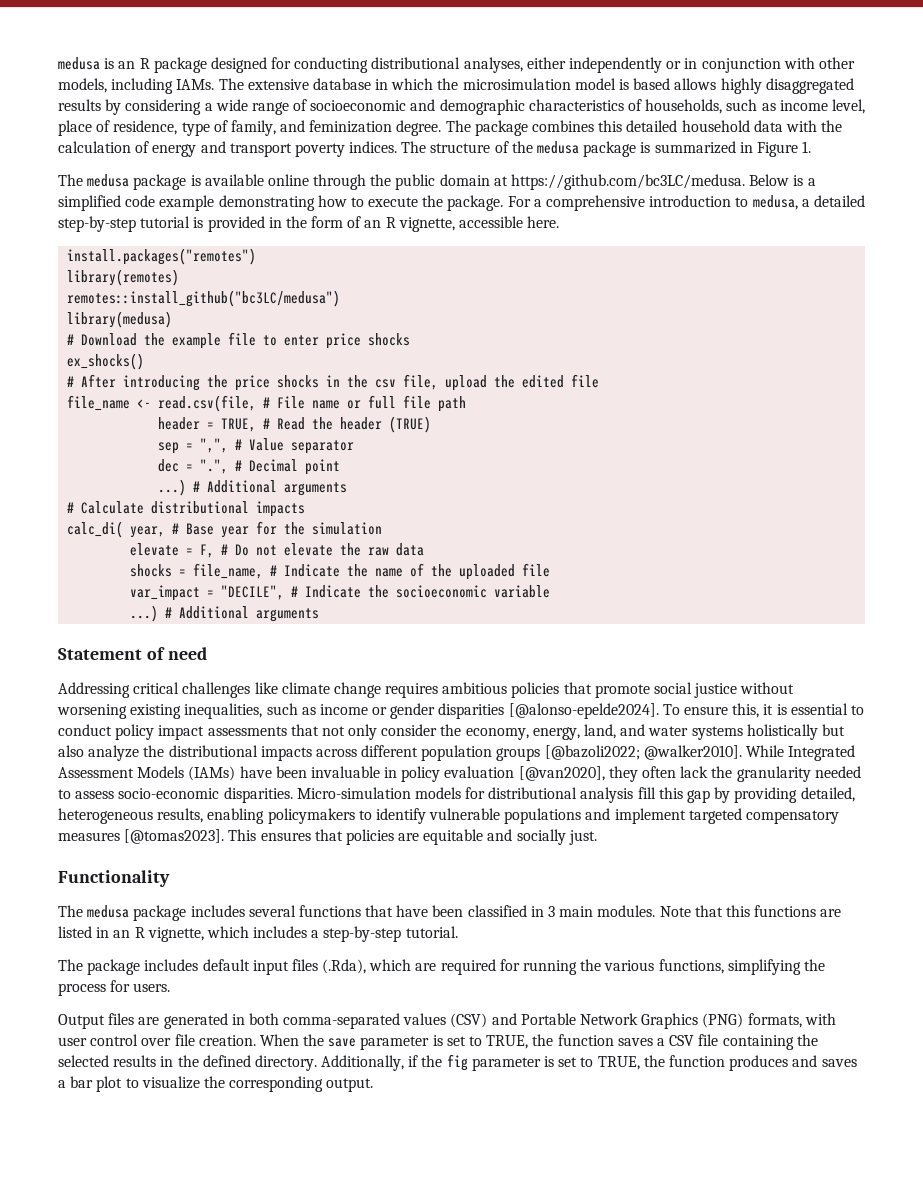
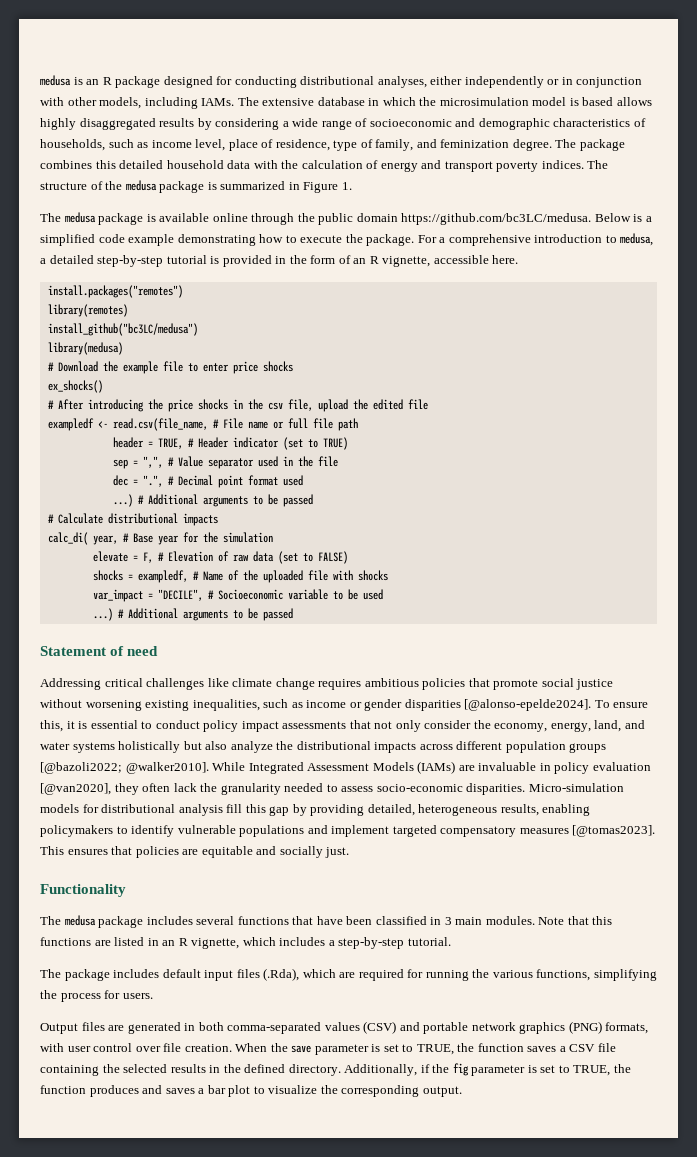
- The medusa package is available online through the public domain at https://github.com/bc3LC/medusa. Below is a simplified code example demonstrating how to execute the package.
+ The medusa package is available online through the public domain https://github.com/bc3LC/medusa. Below is a simplified code example demonstrating how to execute the package.
- remotes::install_github("bc3LC/medusa")
+ install_github("bc3LC/medusa")
- file_name <- read.csv(file, # File name or full file path
+ exampledf <- read.csv(file_name, # File name or full file path
- header = TRUE, # Read the header (TRUE)
+ header = TRUE, # Header indicator (set to TRUE)
- sep = ",", # Value separator
+ sep = ",", # Value separator used in the file
- dec = ".", # Decimal point
- ...) # Additional arguments
+ dec = ".", # Decimal point format used
+ ...) # Additional arguments to be passed
- elevate = F, # Do not elevate the raw data
+ elevate = F, # Elevation of raw data (set to FALSE)
- shocks = file_name, # Indicate the name of the uploaded file
+ shocks = exampledf, # Name of the uploaded file with shocks
- var_impact = "DECILE", # Indicate the socioeconomic variable
- ...) # Additional arguments
+ var_impact = "DECILE", # Socioeconomic variable to be used
+ ...) # Additional arguments to be passed
- While Integrated Assessment Models (IAMs) have been invaluable in policy evaluation [@van2020], they often lack the granularity needed to assess socio-economic disparities.
+ While Integrated Assessment Models (IAMs) are invaluable in policy evaluation [@van2020], they often lack the granularity needed to assess socio-economic disparities.
- Output files are generated in both comma-separated values (CSV) and Portable Network Graphics (PNG) formats, with user control over file creation.
+ Output files are generated in both comma-separated values (CSV) and portable network graphics (PNG) formats, with user control over file creation.

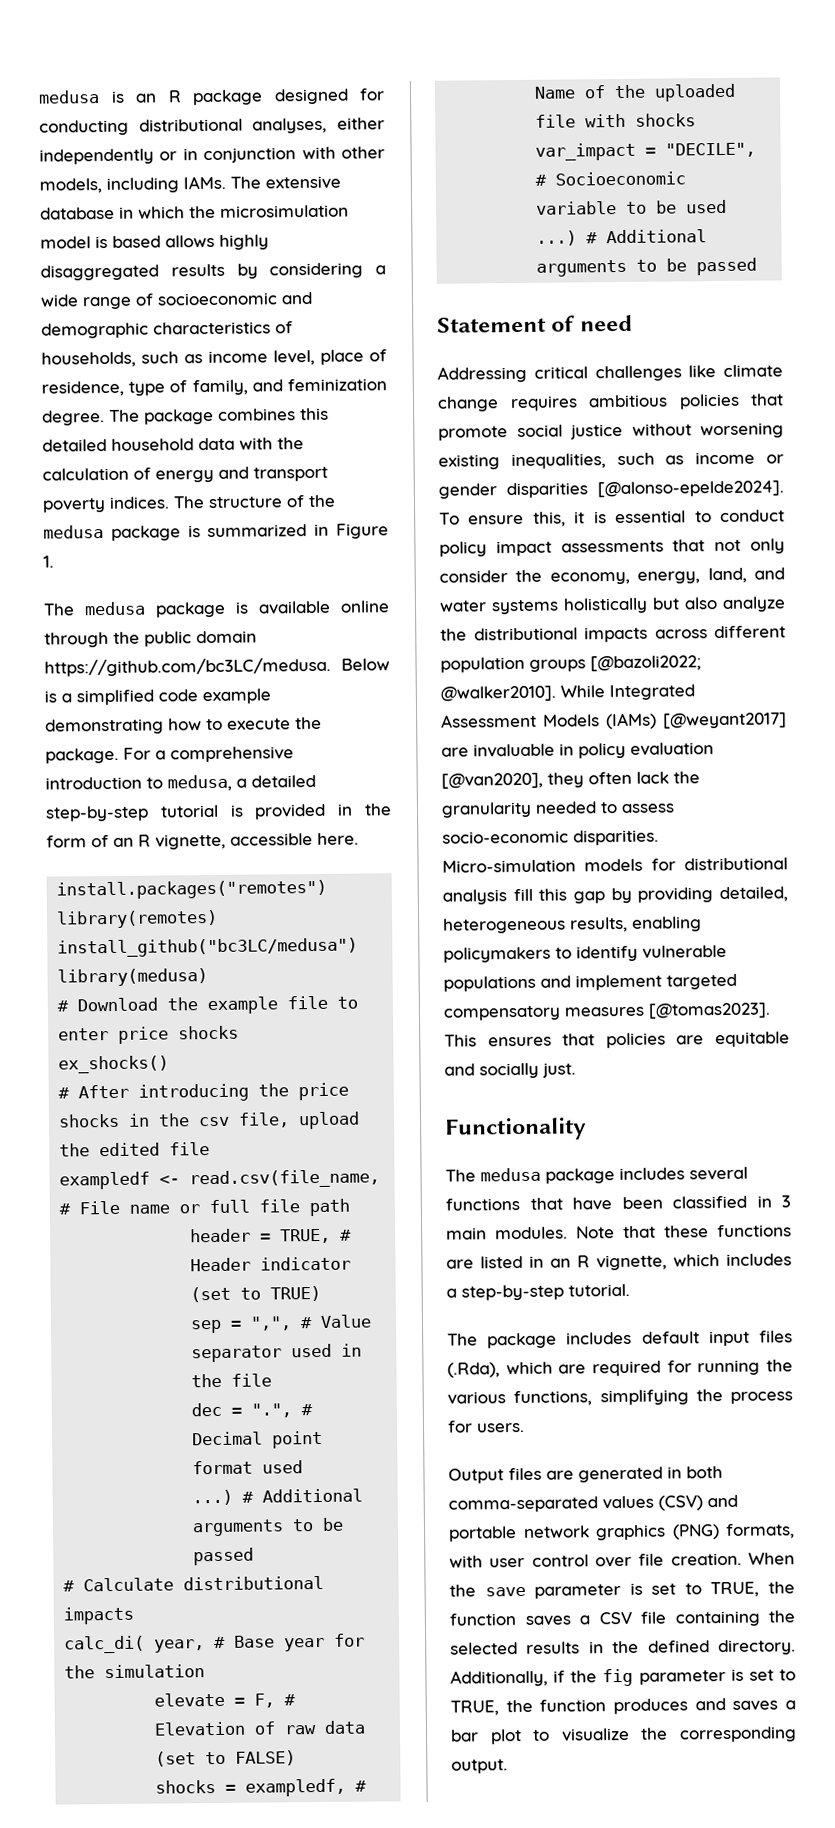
- While Integrated Assessment Models (IAMs) are invaluable in policy evaluation [@van2020], they often lack the granularity needed to assess socio-economic disparities.
+ While Integrated Assessment Models (IAMs) [@weyant2017] are invaluable in policy evaluation [@van2020], they often lack the granularity needed to assess socio-economic disparities.
- Note that this functions are listed in an R vignette, which includes a step-by-step tutorial.
+ Note that these functions are listed in an R vignette, which includes a step-by-step tutorial.

